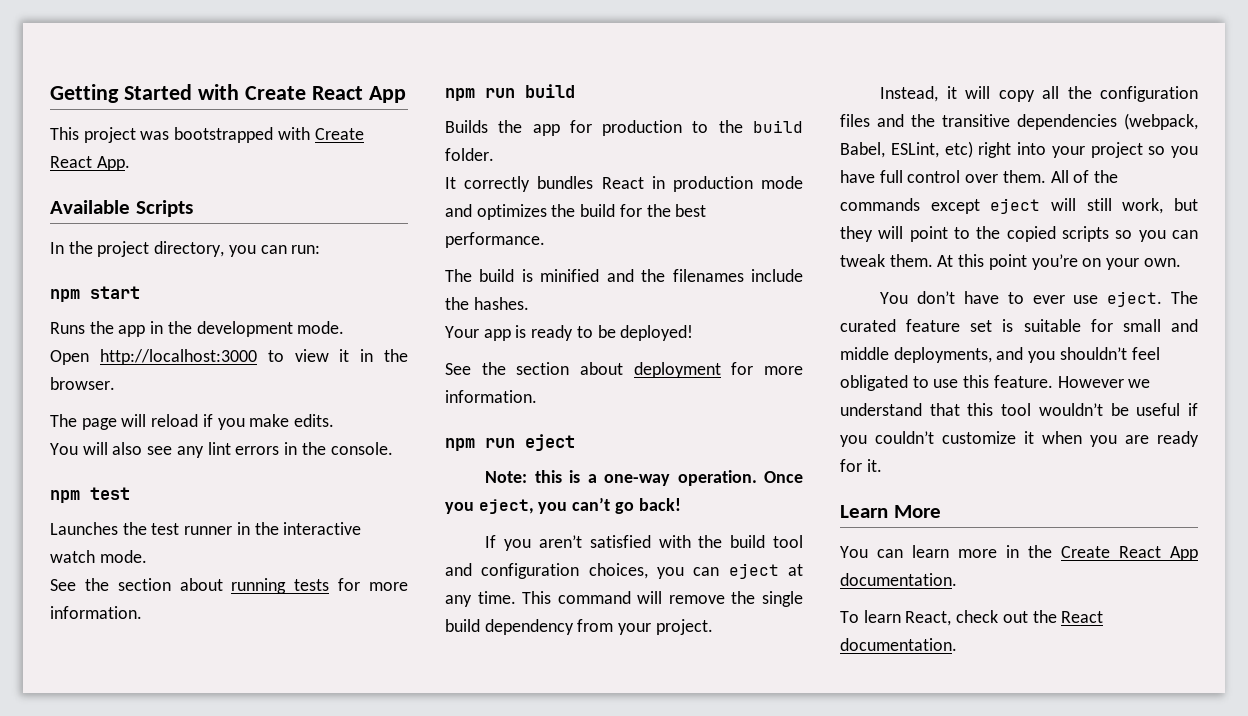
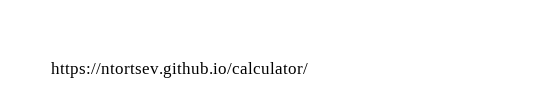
- Getting Started with Create React App
- This project was bootstrapped with Create React App.
- Available Scripts
- In the project directory, you can run:
- npm start
- Runs the app in the development mode.
- Open http://localhost:3000 to view it in the browser.
- The page will reload if you make edits.
- You will also see any lint errors in the console.
- npm test
- Launches the test runner in the interactive watch mode.
- See the section about running tests for more information.
- npm run build
- Builds the app for production to the build folder.
- It correctly bundles React in production mode and optimizes the build for the best performance.
- The build is minified and the filenames include the hashes.
- Your app is ready to be deployed!
- See the section about deployment for more information.
- npm run eject
- Note: this is a one-way operation. Once you eject, you can’t go back!
- If you aren’t satisfied with the build tool and configuration choices, you can eject at any time. This command will remove the single build dependency from your project.
- Instead, it will copy all the configuration files and the transitive dependencies (webpack, Babel, ESLint, etc) right into your project so you have full control over them. All of the commands except eject will still work, but they will point to the copied scripts so you can tweak them. At this point you’re on your own.
- You don’t have to ever use eject. The curated feature set is suitable for small and middle deployments, and you shouldn’t feel obligated to use this feature. However we understand that this tool wouldn’t be useful if you couldn’t customize it when you are ready for it.
- Learn More
- You can learn more in the Create React App documentation.
- To learn React, check out the React documentation.
+ https://ntortsev.github.io/calculator/

